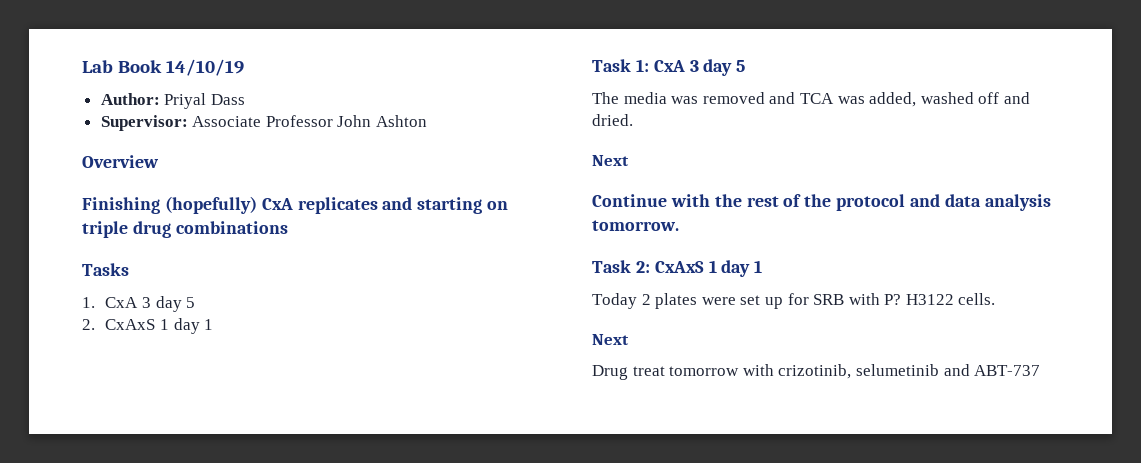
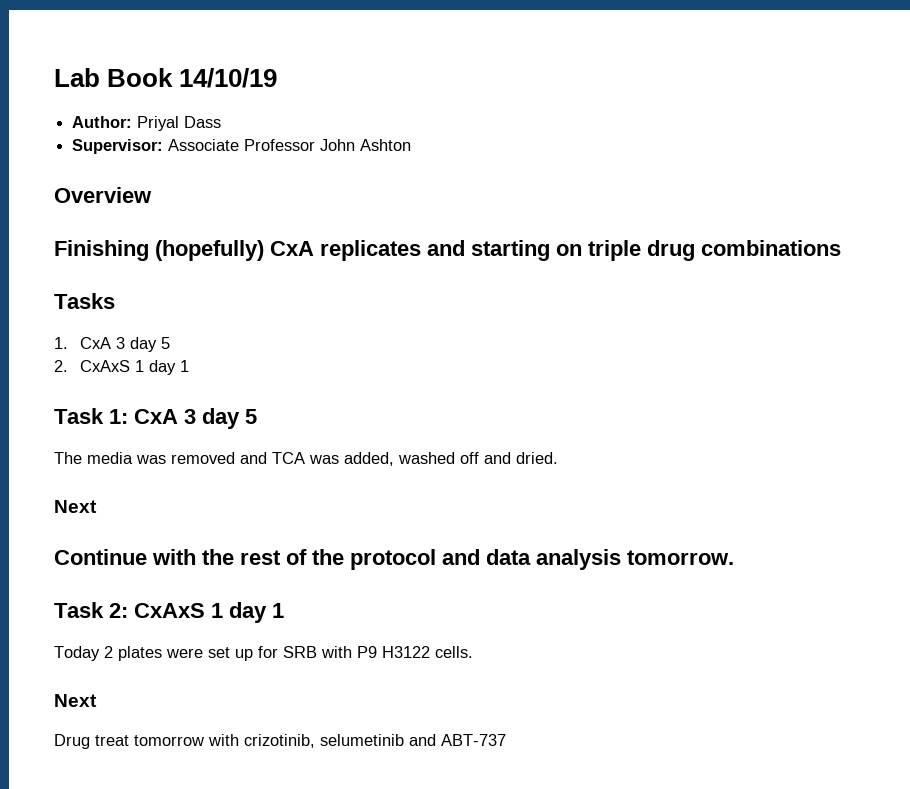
- Today 2 plates were set up for SRB with P? H3122 cells.
+ Today 2 plates were set up for SRB with P9 H3122 cells.

